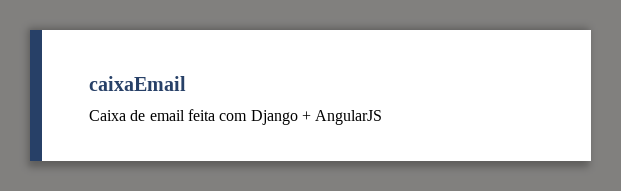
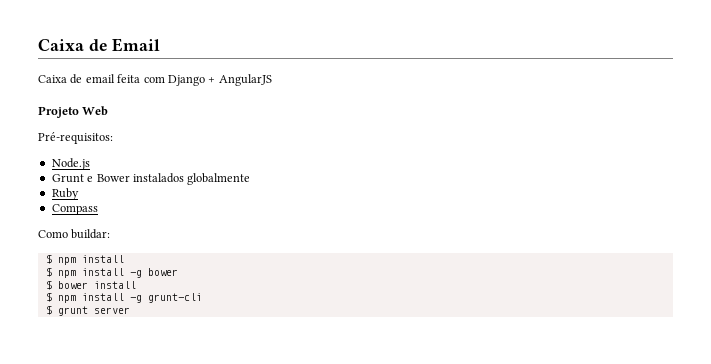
- caixaEmail
+ Caixa de Email
+ Projeto Web
+ Pré-requisitos:
+ Node.js
+ Grunt e Bower instalados globalmente
+ Ruby
+ Compass
+ Como buildar:
+ $ npm install
+ $ npm install -g bower
+ $ bower install
+ $ npm install -g grunt-cli
+ $ grunt server

